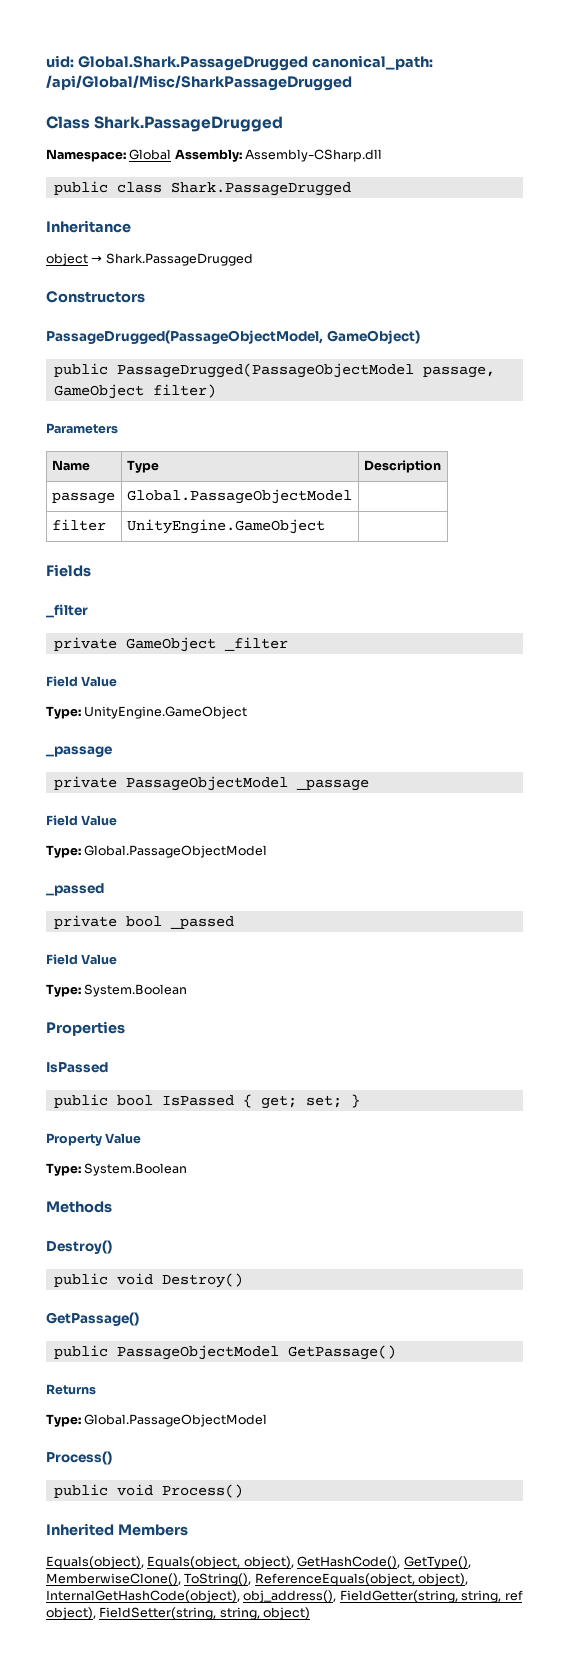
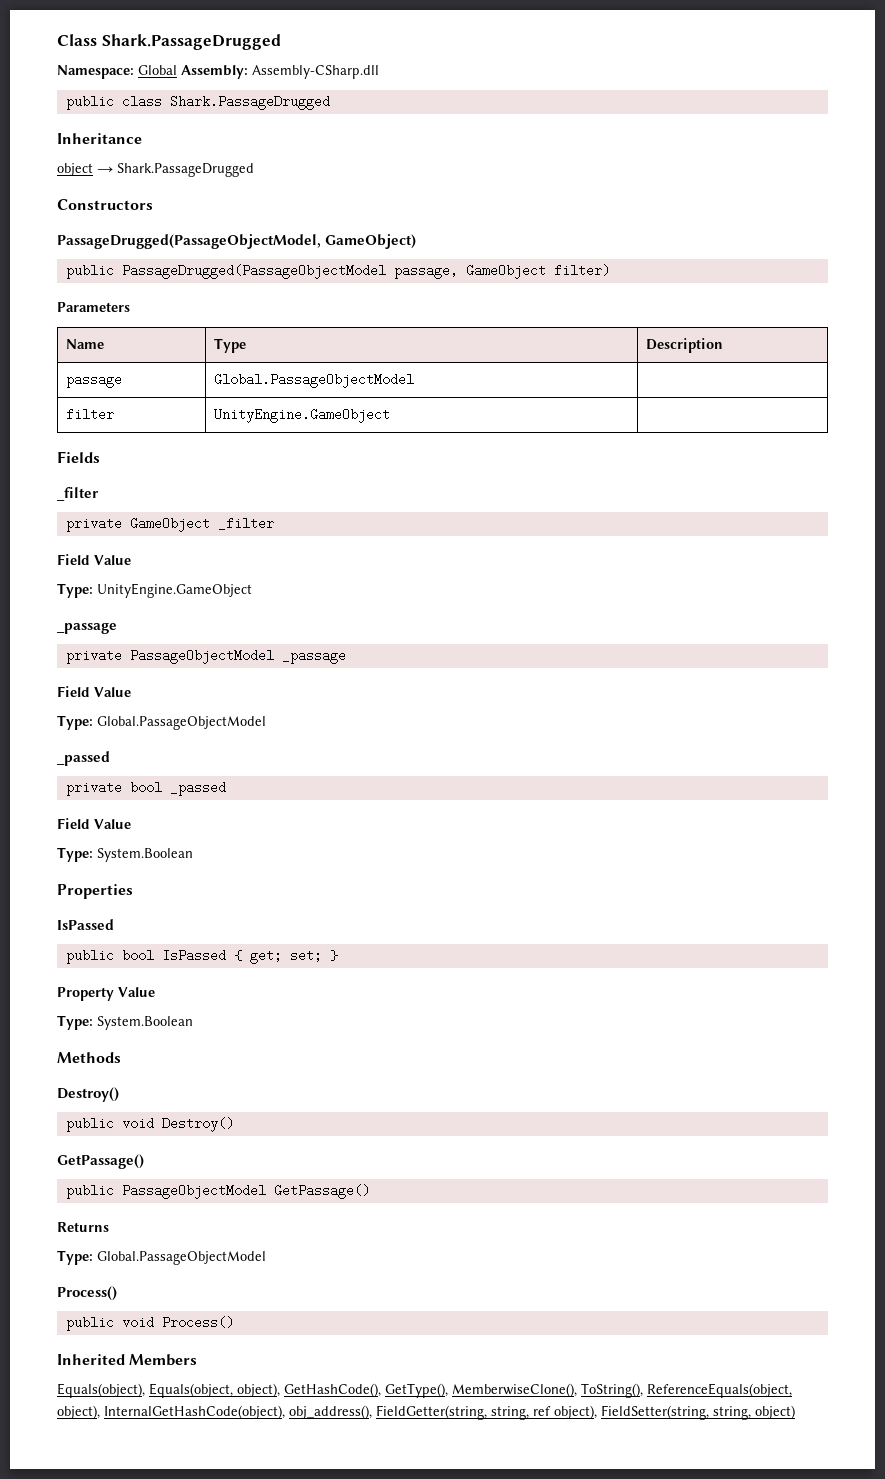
- uid: Global.Shark.PassageDrugged canonical_path: /api/Global/Misc/SharkPassageDrugged

